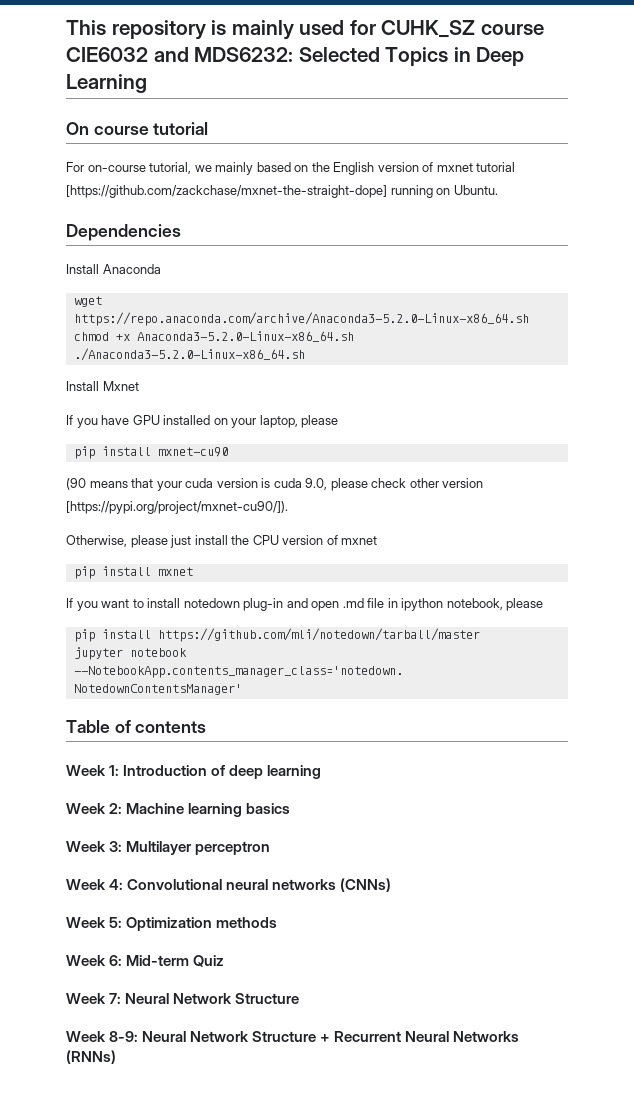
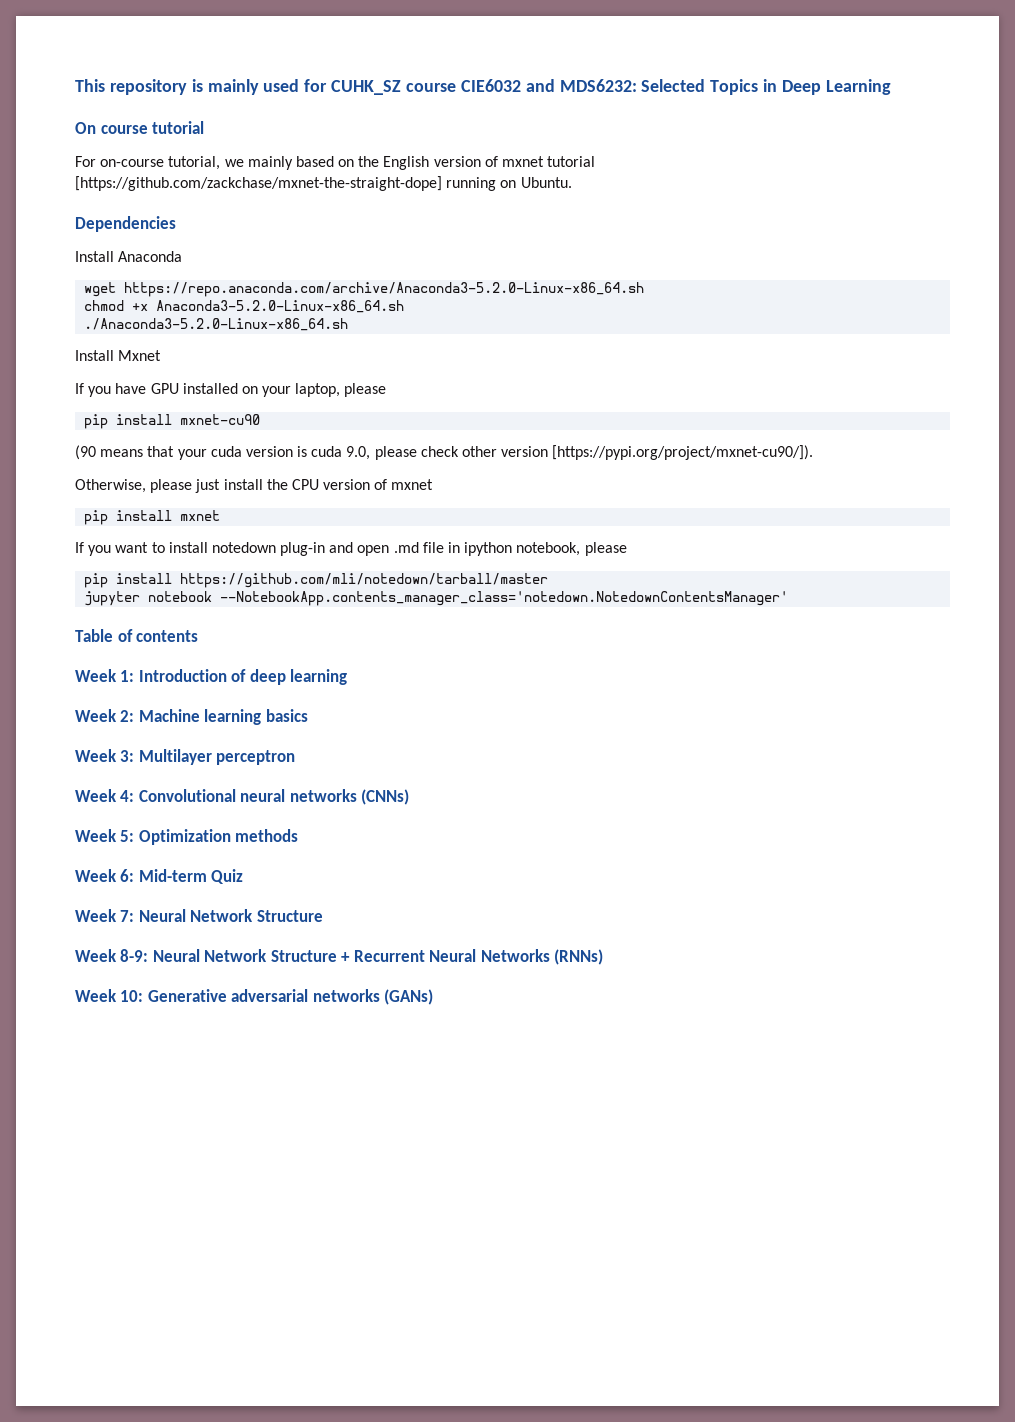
+ Week 10: Generative adversarial networks (GANs)

